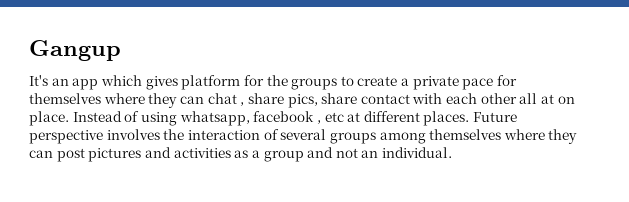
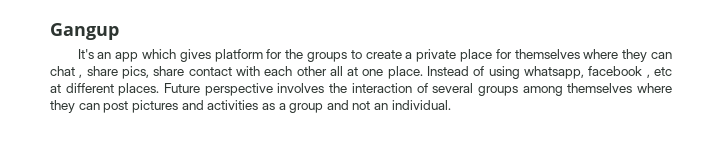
- It's an app which gives platform for the groups to create a private pace for themselves where they can chat , share pics, share contact with each other all at on place.
+ It's an app which gives platform for the groups to create a private place for themselves where they can chat , share pics, share contact with each other all at one place.

